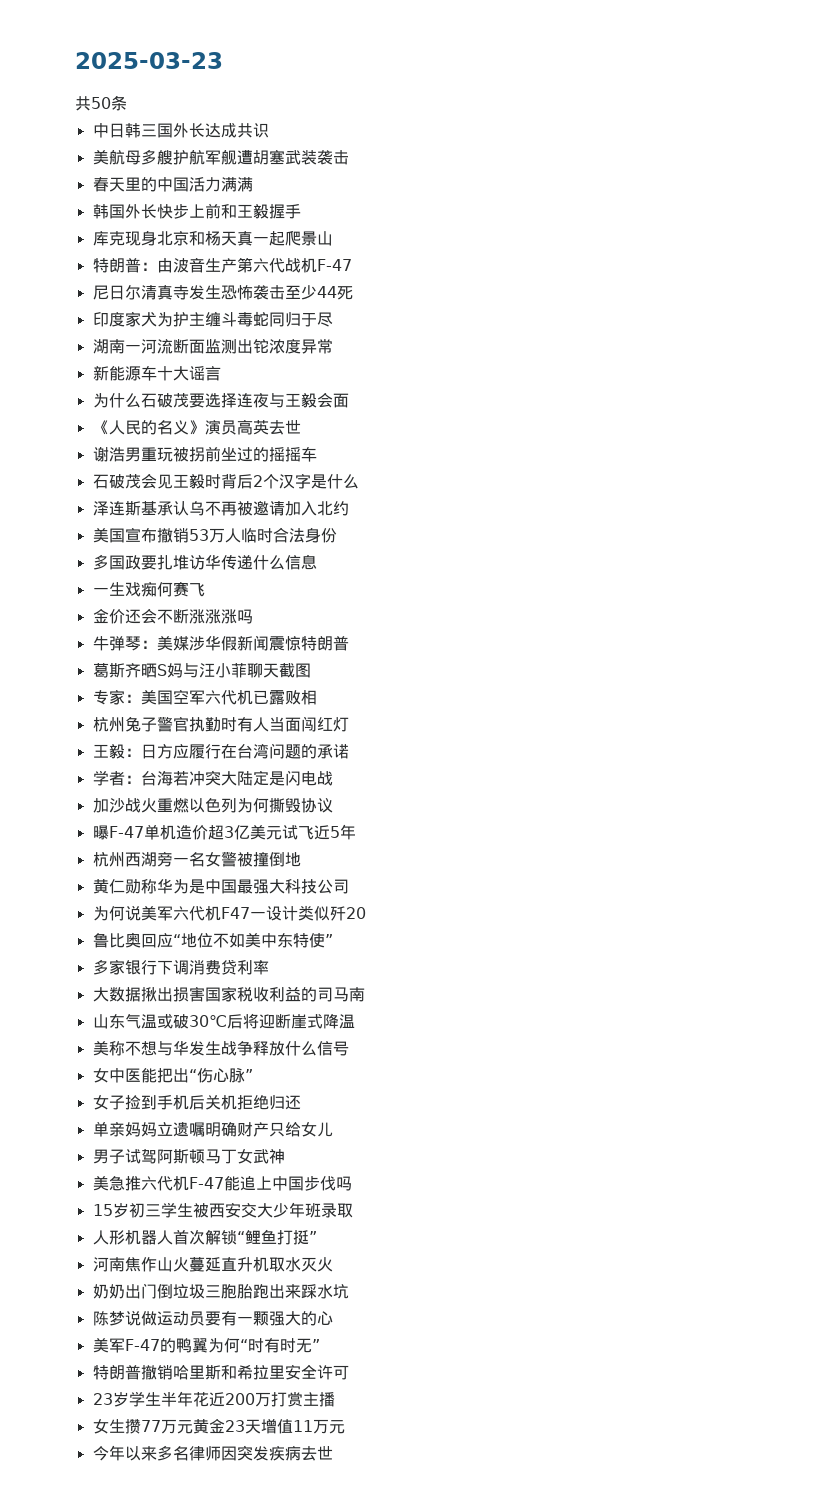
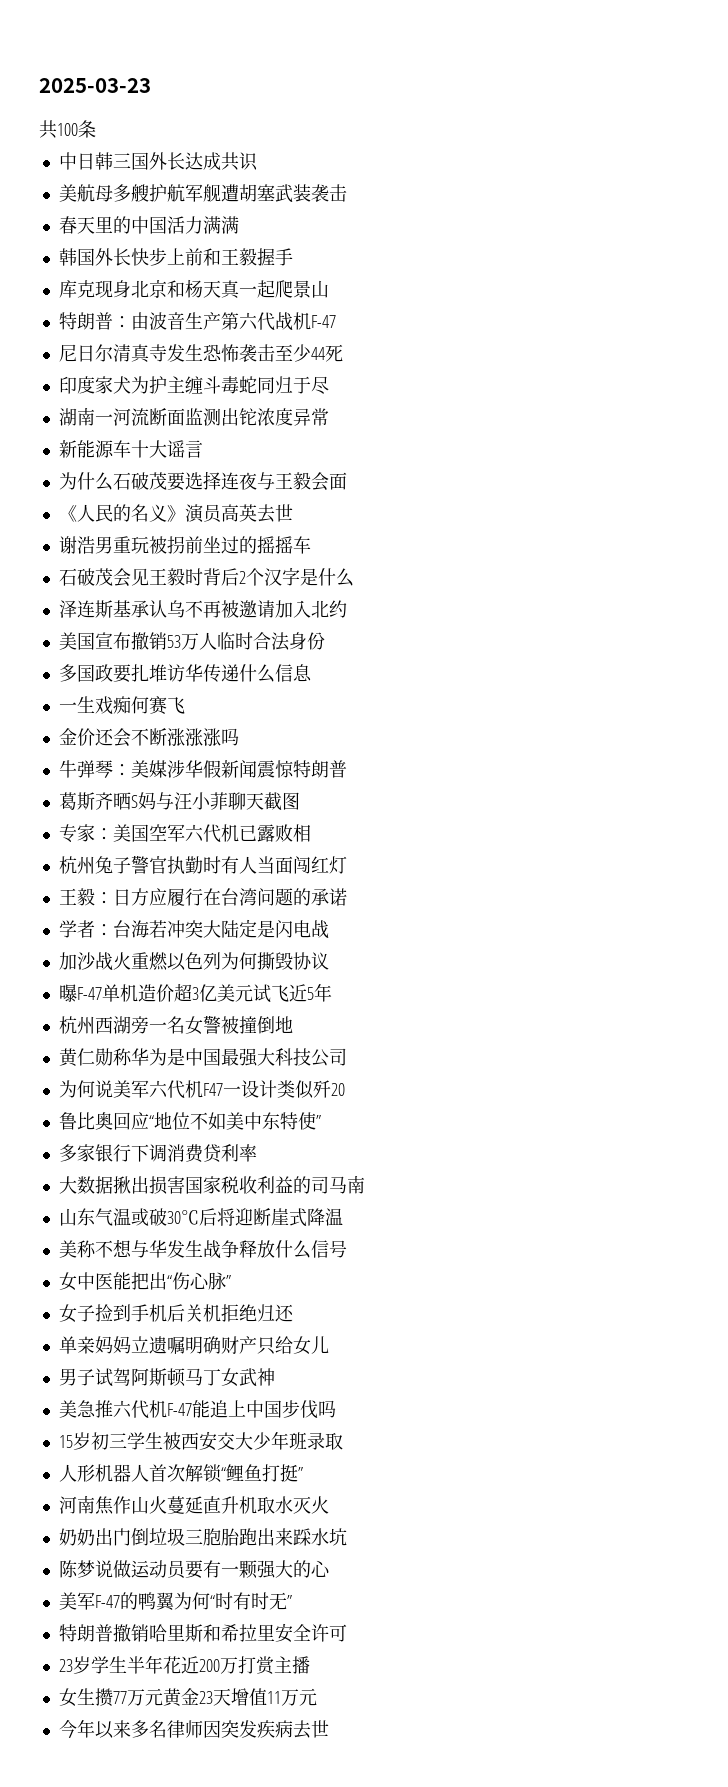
- 共50条
+ 共100条

